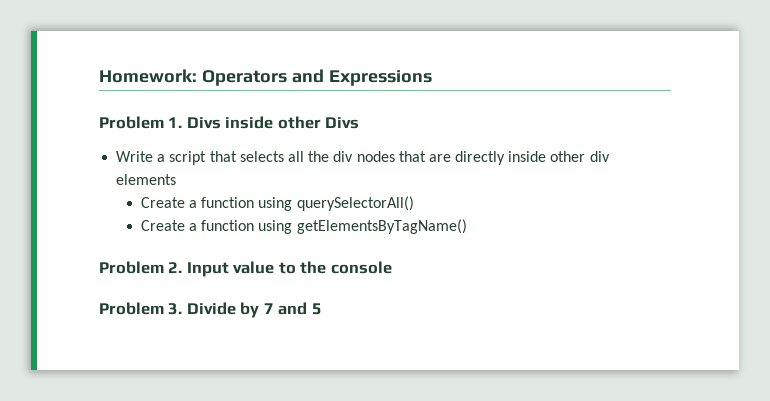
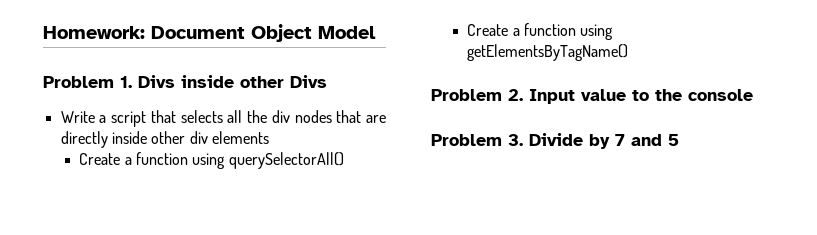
- Homework: Operators and Expressions
+ Homework: Document Object Model

